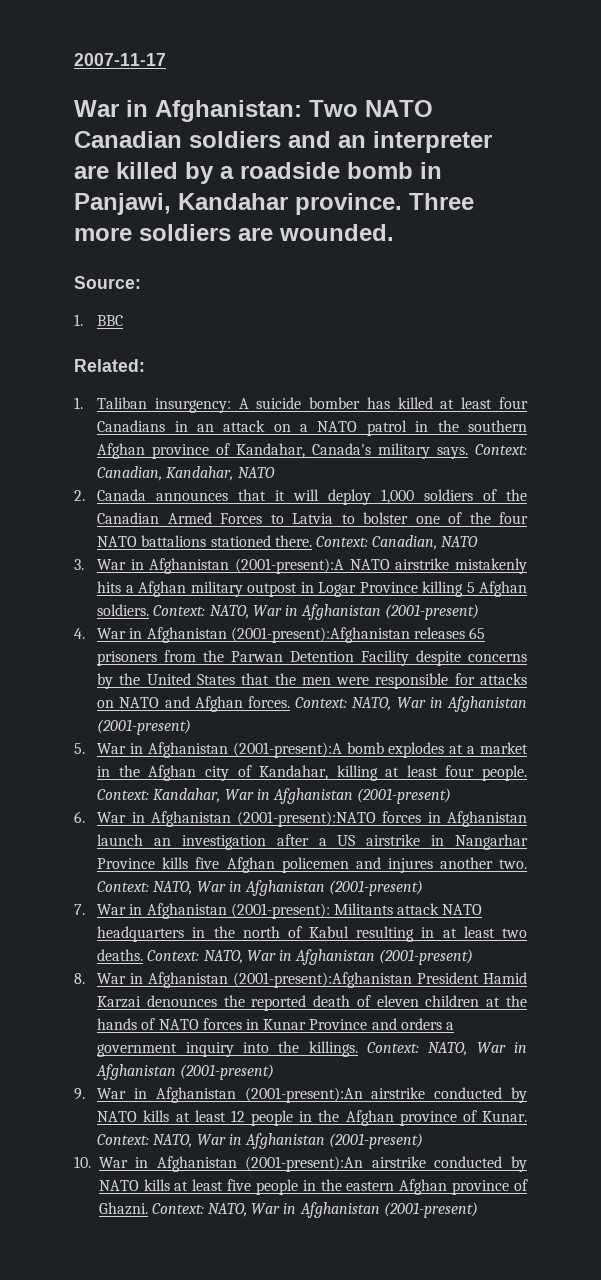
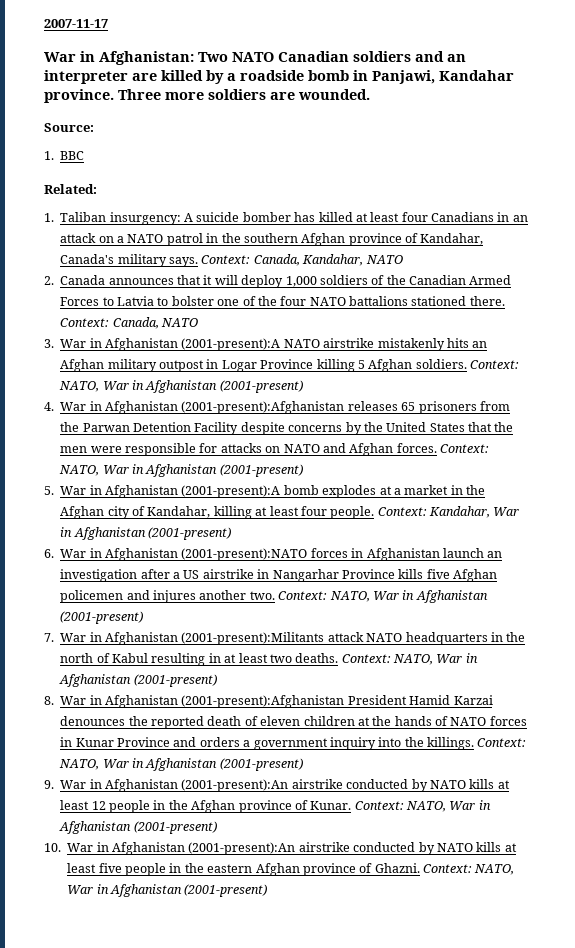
- Context: Canadian, Kandahar, NATO
+ Context: Canada, Kandahar, NATO
- Context: Canadian, NATO
+ Context: Canada, NATO
- 3. War in Afghanistan (2001-present):A NATO airstrike mistakenly hits a Afghan military outpost in Logar Province killing 5 Afghan soldiers.
+ 3. War in Afghanistan (2001-present):A NATO airstrike mistakenly hits an Afghan military outpost in Logar Province killing 5 Afghan soldiers.
- 7. War in Afghanistan (2001-present): Militants attack NATO headquarters in the north of Kabul resulting in at least two deaths.
+ 7. War in Afghanistan (2001-present):Militants attack NATO headquarters in the north of Kabul resulting in at least two deaths.

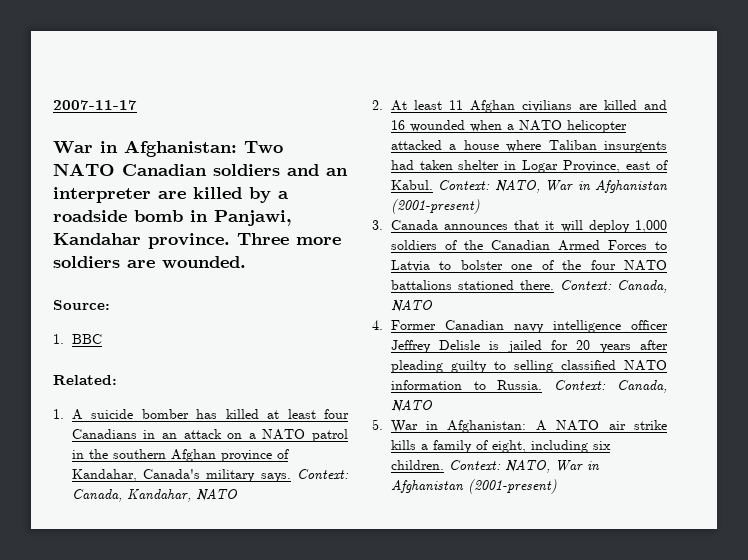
- 1. Taliban insurgency: A suicide bomber has killed at least four Canadians in an attack on a NATO patrol in the southern Afghan province of Kandahar, Canada's military says.
+ 1. A suicide bomber has killed at least four Canadians in an attack on a NATO patrol in the southern Afghan province of Kandahar, Canada's military says.
- 2. Canada announces that it will deploy 1,000 soldiers of the Canadian Armed Forces to Latvia to bolster one of the four NATO battalions stationed there.
+ 2. At least 11 Afghan civilians are killed and 16 wounded when a NATO helicopter attacked a house where Taliban insurgents had taken shelter in Logar Province, east of Kabul. Context: NATO, War in Afghanistan (2001-present)
+ 3. Canada announces that it will deploy 1,000 soldiers of the Canadian Armed Forces to Latvia to bolster one of the four NATO battalions stationed there.
- 3. War in Afghanistan (2001-present):A NATO airstrike mistakenly hits an Afghan military outpost in Logar Province killing 5 Afghan soldiers. Context: NATO, War in Afghanistan (2001-present)
- 4. War in Afghanistan (2001-present):Afghanistan releases 65 prisoners from the Parwan Detention Facility despite concerns by the United States that the men were responsible for attacks on NATO and Afghan forces. Context: NATO, War in Afghanistan (2001-present)
- 5. War in Afghanistan (2001-present):A bomb explodes at a market in the Afghan city of Kandahar, killing at least four people. Context: Kandahar, War in Afghanistan (2001-present)
- 6. War in Afghanistan (2001-present):NATO forces in Afghanistan launch an investigation after a US airstrike in Nangarhar Province kills five Afghan policemen and injures another two. Context: NATO, War in Afghanistan (2001-present)
- 7. War in Afghanistan (2001-present):Militants attack NATO headquarters in the north of Kabul resulting in at least two deaths. Context: NATO, War in Afghanistan (2001-present)
- 8. War in Afghanistan (2001-present):Afghanistan President Hamid Karzai denounces the reported death of eleven children at the hands of NATO forces in Kunar Province and orders a government inquiry into the killings. Context: NATO, War in Afghanistan (2001-present)
- 9. War in Afghanistan (2001-present):An airstrike conducted by NATO kills at least 12 people in the Afghan province of Kunar. Context: NATO, War in Afghanistan (2001-present)
- 10. War in Afghanistan (2001-present):An airstrike conducted by NATO kills at least five people in the eastern Afghan province of Ghazni. Context: NATO, War in Afghanistan (2001-present)
+ 4. Former Canadian navy intelligence officer Jeffrey Delisle is jailed for 20 years after pleading guilty to selling classified NATO information to Russia. Context: Canada, NATO
+ 5. War in Afghanistan: A NATO air strike kills a family of eight, including six children. Context: NATO, War in Afghanistan (2001-present)

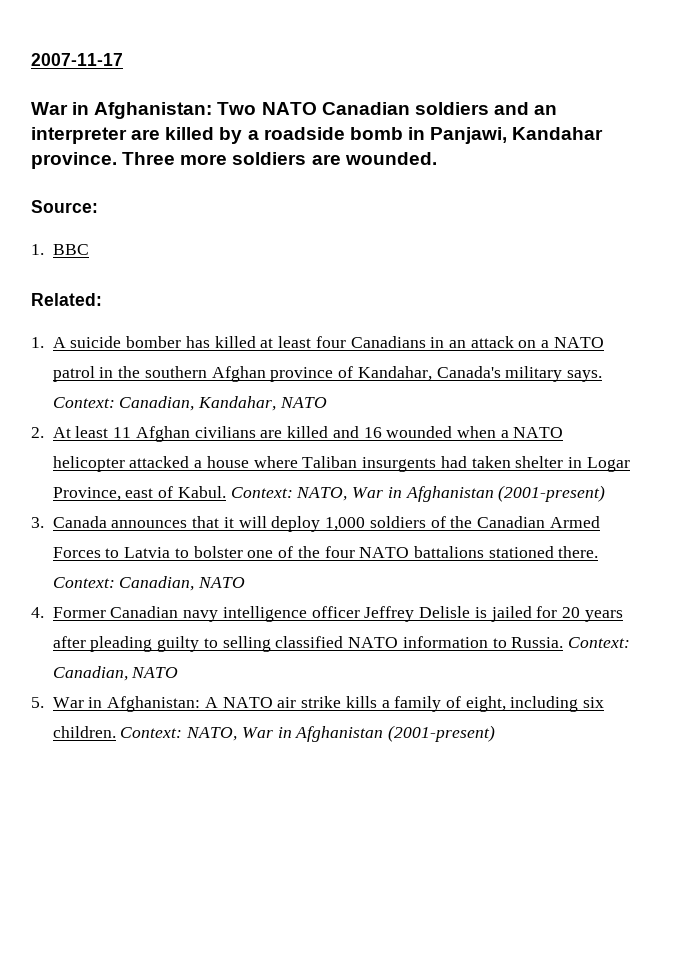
- Context: Canada, Kandahar, NATO
+ Context: Canadian, Kandahar, NATO
- 3. Canada announces that it will deploy 1,000 soldiers of the Canadian Armed Forces to Latvia to bolster one of the four NATO battalions stationed there. Context: Canada, NATO
+ 3. Canada announces that it will deploy 1,000 soldiers of the Canadian Armed Forces to Latvia to bolster one of the four NATO battalions stationed there. Context: Canadian, NATO
- 4. Former Canadian navy intelligence officer Jeffrey Delisle is jailed for 20 years after pleading guilty to selling classified NATO information to Russia. Context: Canada, NATO
+ 4. Former Canadian navy intelligence officer Jeffrey Delisle is jailed for 20 years after pleading guilty to selling classified NATO information to Russia. Context: Canadian, NATO

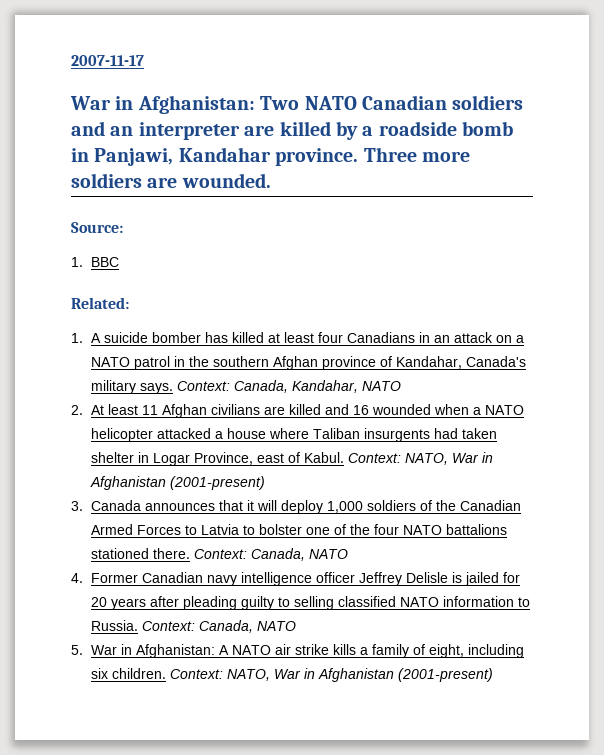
- Context: Canadian, Kandahar, NATO
+ Context: Canada, Kandahar, NATO
- 3. Canada announces that it will deploy 1,000 soldiers of the Canadian Armed Forces to Latvia to bolster one of the four NATO battalions stationed there. Context: Canadian, NATO
+ 3. Canada announces that it will deploy 1,000 soldiers of the Canadian Armed Forces to Latvia to bolster one of the four NATO battalions stationed there. Context: Canada, NATO
- 4. Former Canadian navy intelligence officer Jeffrey Delisle is jailed for 20 years after pleading guilty to selling classified NATO information to Russia. Context: Canadian, NATO
+ 4. Former Canadian navy intelligence officer Jeffrey Delisle is jailed for 20 years after pleading guilty to selling classified NATO information to Russia. Context: Canada, NATO

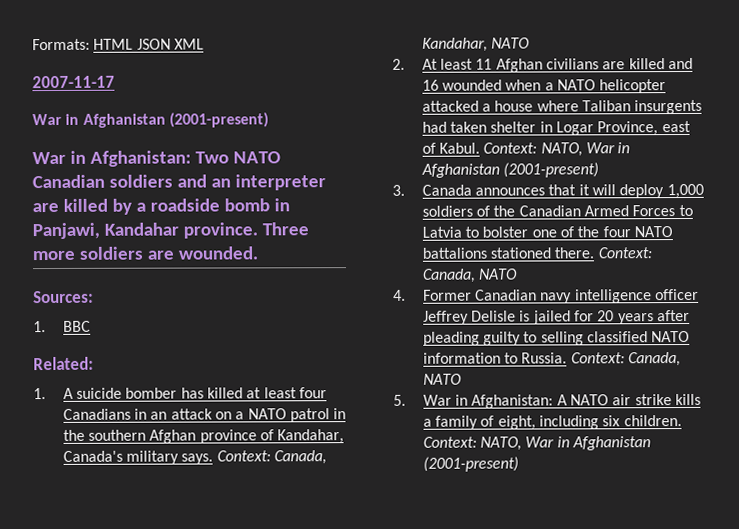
+ Formats: HTML JSON XML
  2007-11-17
+ War in Afghanistan (2001-present)
- Source:
+ Sources:

